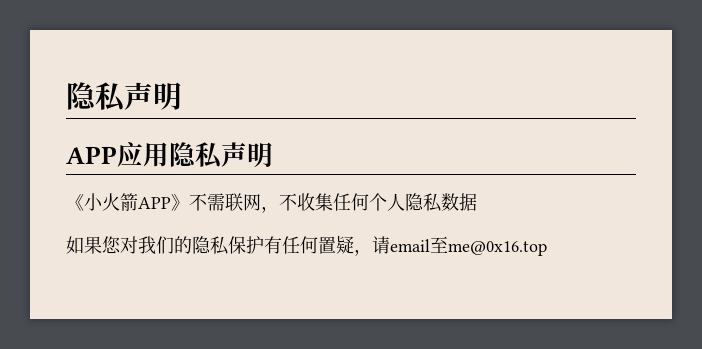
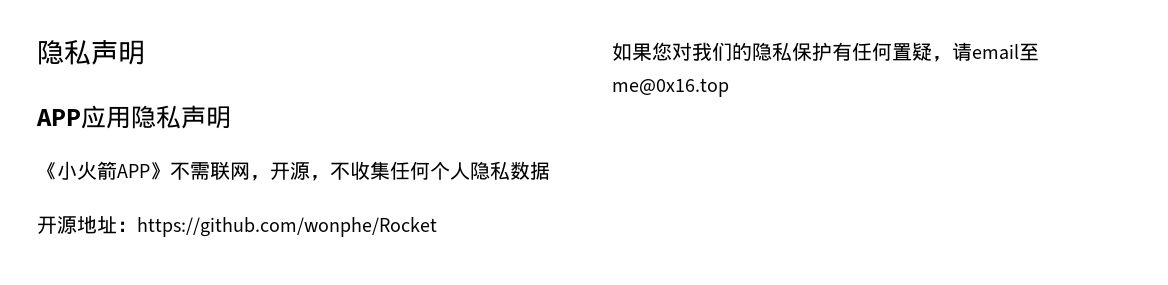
- 《小火箭APP》不需联网，不收集任何个人隐私数据
+ 《小火箭APP》不需联网，开源，不收集任何个人隐私数据
+ 开源地址：https://github.com/wonphe/Rocket

